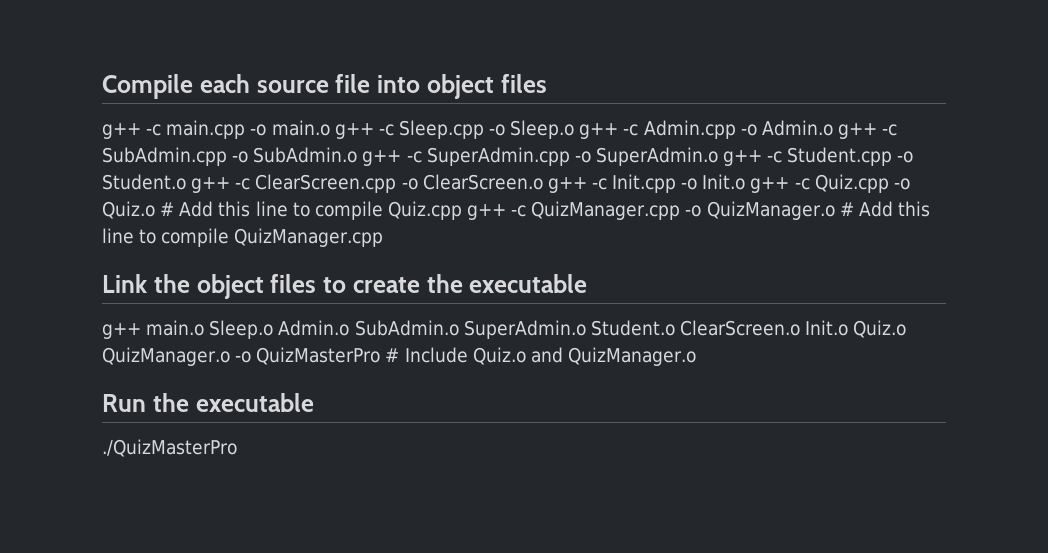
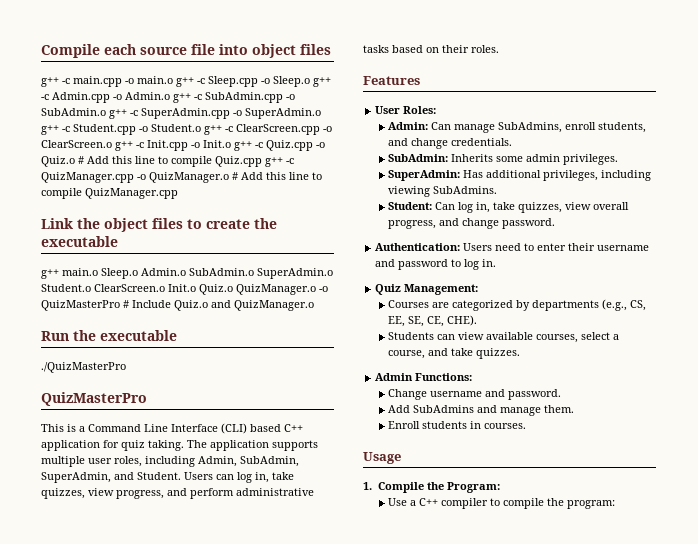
  ./QuizMasterPro
+ QuizMasterPro
+ This is a Command Line Interface (CLI) based C++ application for quiz taking. The application supports multiple user roles, including Admin, SubAdmin, SuperAdmin, and Student. Users can log in, take quizzes, view progress, and perform administrative tasks based on their roles.
+ Features
+ User Roles:
+ Admin: Can manage SubAdmins, enroll students, and change credentials.
+ SubAdmin: Inherits some admin privileges.
+ SuperAdmin: Has additional privileges, including viewing SubAdmins.
+ Student: Can log in, take quizzes, view overall progress, and change password.
+ Authentication: Users need to enter their username and password to log in.
+ Quiz Management:
+ Courses are categorized by departments (e.g., CS, EE, SE, CE, CHE).
+ Students can view available courses, select a course, and take quizzes.
+ Admin Functions:
+ Change username and password.
+ Add SubAdmins and manage them.
+ Enroll students in courses.
+ Usage
+ 1. Compile the Program:
+ Use a C++ compiler to compile the program:

